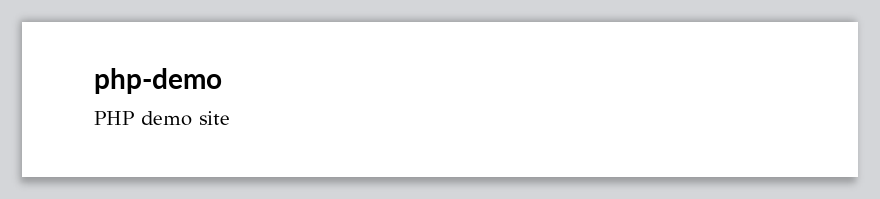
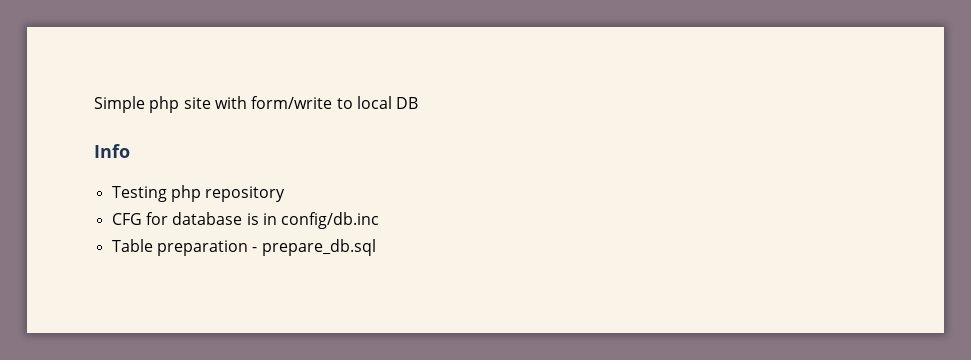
- php-demo
- PHP demo site
+ Simple php site with form/write to local DB
+ Info
+ Testing php repository
+ CFG for database is in config/db.inc
+ Table preparation - prepare_db.sql

